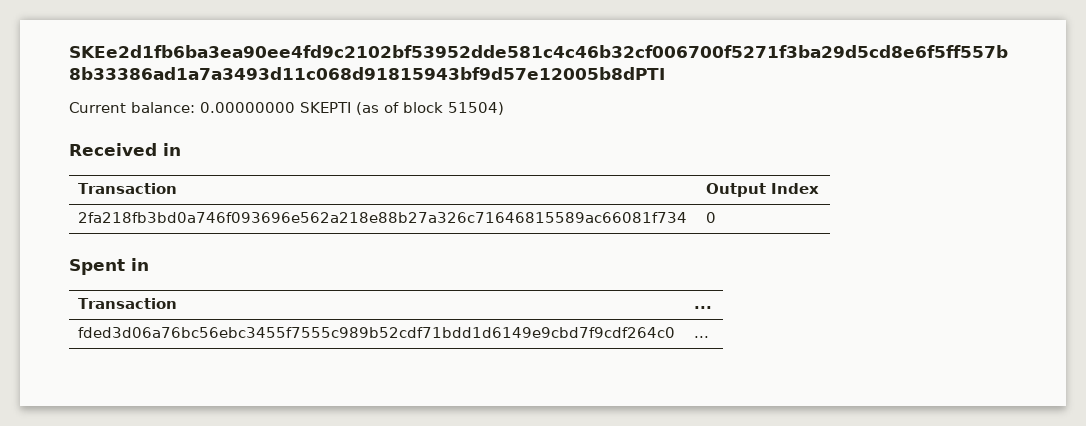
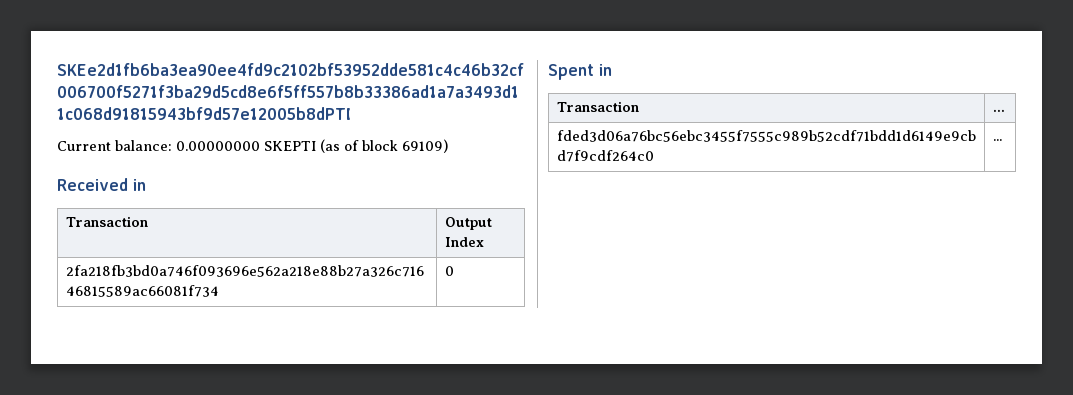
- Current balance: 0.00000000 SKEPTI (as of block 51504)
+ Current balance: 0.00000000 SKEPTI (as of block 69109)

